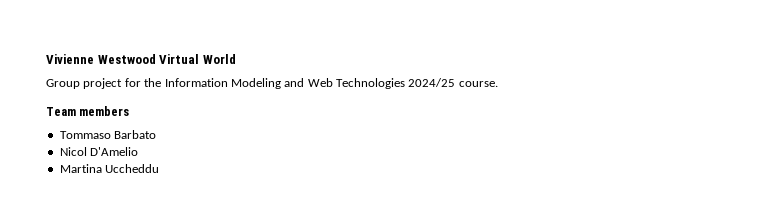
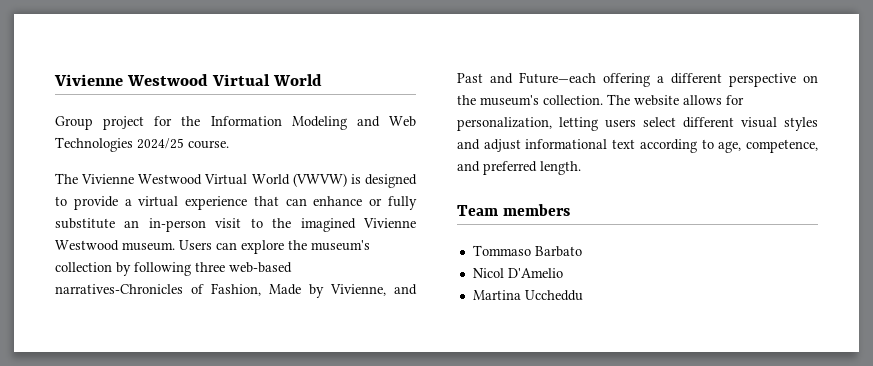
+ The Vivienne Westwood Virtual World (VWVW) is designed to provide a virtual experience that can enhance or fully substitute an in-person visit to the imagined Vivienne Westwood museum. Users can explore the museum's collection by following three web-based narratives-Chronicles of Fashion, Made by Vivienne, and Past and Future—each offering a different perspective on the museum's collection. The website allows for personalization, letting users select different visual styles and adjust informational text according to age, competence, and preferred length.

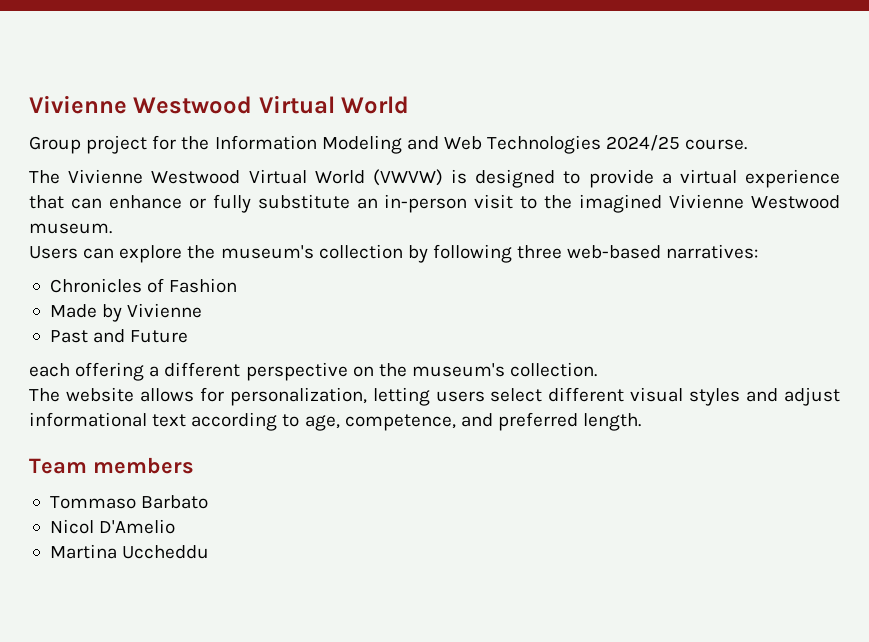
- The Vivienne Westwood Virtual World (VWVW) is designed to provide a virtual experience that can enhance or fully substitute an in-person visit to the imagined Vivienne Westwood museum. Users can explore the museum's collection by following three web-based narratives-Chronicles of Fashion, Made by Vivienne, and Past and Future—each offering a different perspective on the museum's collection. The website allows for personalization, letting users select different visual styles and adjust informational text according to age, competence, and preferred length.
+ The Vivienne Westwood Virtual World (VWVW) is designed to provide a virtual experience that can enhance or fully substitute an in-person visit to the imagined Vivienne Westwood museum.
+ Users can explore the museum's collection by following three web-based narratives:
+ Chronicles of Fashion
+ Made by Vivienne
+ Past and Future
+ each offering a different perspective on the museum's collection.
+ The website allows for personalization, letting users select different visual styles and adjust informational text according to age, competence, and preferred length.

